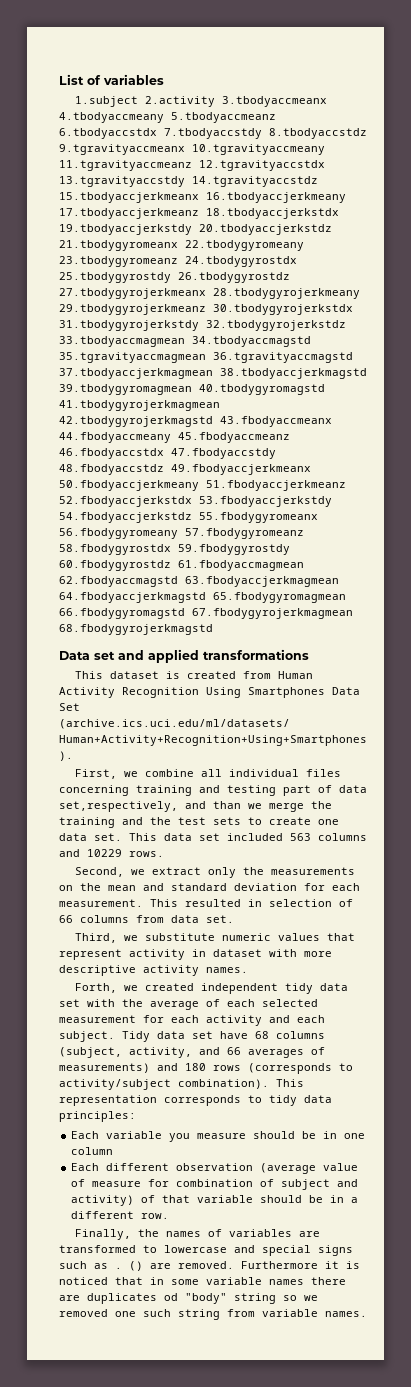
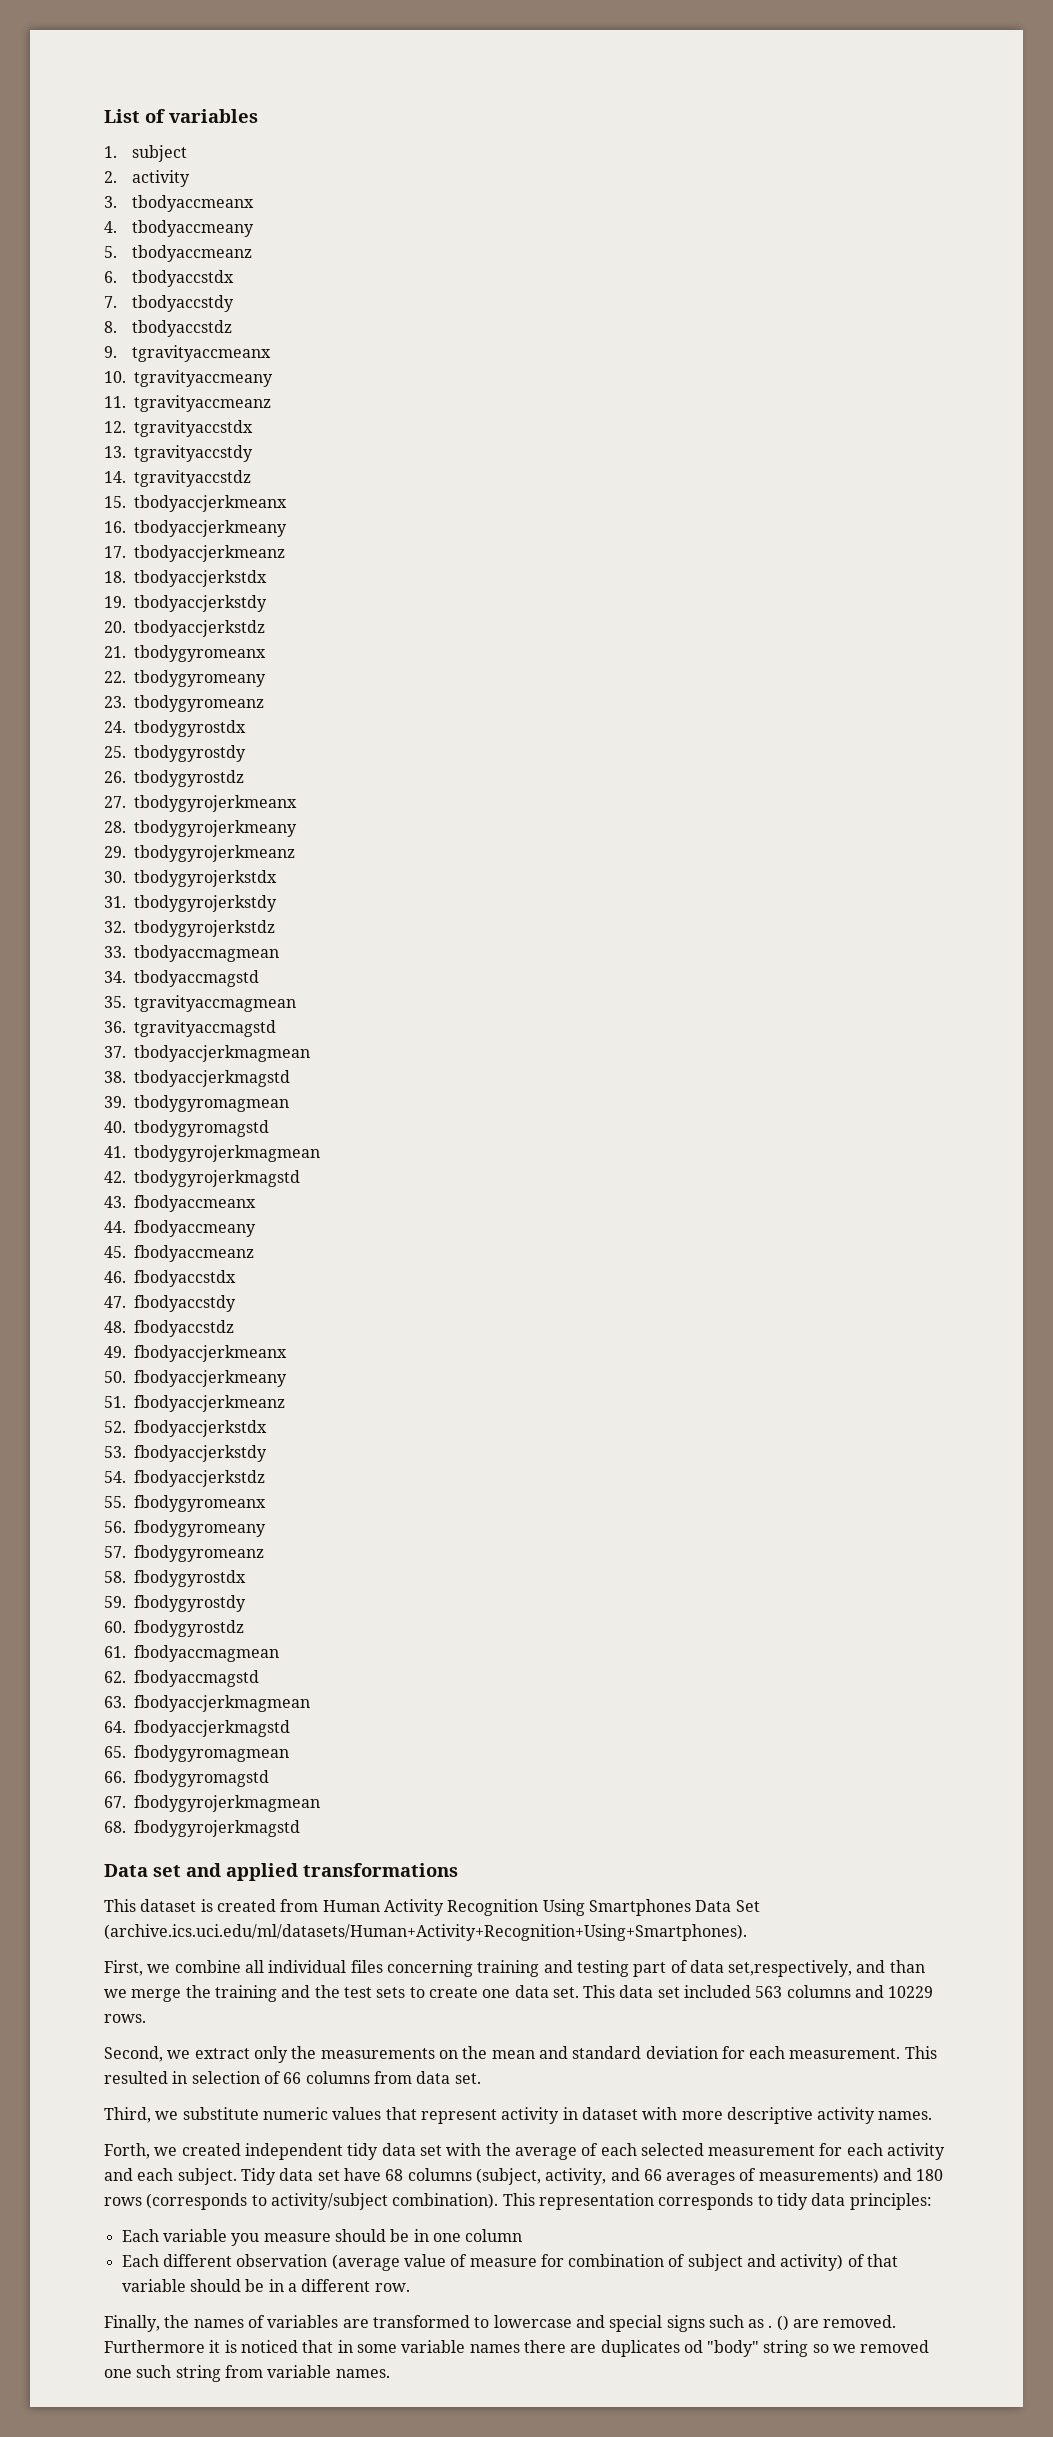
- 1.subject 2.activity 3.tbodyaccmeanx 4.tbodyaccmeany 5.tbodyaccmeanz 6.tbodyaccstdx 7.tbodyaccstdy 8.tbodyaccstdz 9.tgravityaccmeanx 10.tgravityaccmeany 11.tgravityaccmeanz 12.tgravityaccstdx 13.tgravityaccstdy 14.tgravityaccstdz 15.tbodyaccjerkmeanx 16.tbodyaccjerkmeany 17.tbodyaccjerkmeanz 18.tbodyaccjerkstdx 19.tbodyaccjerkstdy 20.tbodyaccjerkstdz 21.tbodygyromeanx 22.tbodygyromeany 23.tbodygyromeanz 24.tbodygyrostdx 25.tbodygyrostdy 26.tbodygyrostdz 27.tbodygyrojerkmeanx 28.tbodygyrojerkmeany 29.tbodygyrojerkmeanz 30.tbodygyrojerkstdx 31.tbodygyrojerkstdy 32.tbodygyrojerkstdz 33.tbodyaccmagmean 34.tbodyaccmagstd 35.tgravityaccmagmean 36.tgravityaccmagstd 37.tbodyaccjerkmagmean 38.tbodyaccjerkmagstd 39.tbodygyromagmean 40.tbodygyromagstd 41.tbodygyrojerkmagmean 42.tbodygyrojerkmagstd 43.fbodyaccmeanx 44.fbodyaccmeany 45.fbodyaccmeanz 46.fbodyaccstdx 47.fbodyaccstdy 48.fbodyaccstdz 49.fbodyaccjerkmeanx 50.fbodyaccjerkmeany 51.fbodyaccjerkmeanz 52.fbodyaccjerkstdx 53.fbodyaccjerkstdy 54.fbodyaccjerkstdz 55.fbodygyromeanx 56.fbodygyromeany 57.fbodygyromeanz 58.fbodygyrostdx 59.fbodygyrostdy 60.fbodygyrostdz 61.fbodyaccmagmean 62.fbodyaccmagstd 63.fbodyaccjerkmagmean 64.fbodyaccjerkmagstd 65.fbodygyromagmean 66.fbodygyromagstd 67.fbodygyrojerkmagmean 68.fbodygyrojerkmagstd
+ 1. subject
+ 2. activity
+ 3. tbodyaccmeanx
+ 4. tbodyaccmeany
+ 5. tbodyaccmeanz
+ 6. tbodyaccstdx
+ 7. tbodyaccstdy
+ 8. tbodyaccstdz
+ 9. tgravityaccmeanx
+ 10. tgravityaccmeany
+ 11. tgravityaccmeanz
+ 12. tgravityaccstdx
+ 13. tgravityaccstdy
+ 14. tgravityaccstdz
+ 15. tbodyaccjerkmeanx
+ 16. tbodyaccjerkmeany
+ 17. tbodyaccjerkmeanz
+ 18. tbodyaccjerkstdx
+ 19. tbodyaccjerkstdy
+ 20. tbodyaccjerkstdz
+ 21. tbodygyromeanx
+ 22. tbodygyromeany
+ 23. tbodygyromeanz
+ 24. tbodygyrostdx
+ 25. tbodygyrostdy
+ 26. tbodygyrostdz
+ 27. tbodygyrojerkmeanx
+ 28. tbodygyrojerkmeany
+ 29. tbodygyrojerkmeanz
+ 30. tbodygyrojerkstdx
+ 31. tbodygyrojerkstdy
+ 32. tbodygyrojerkstdz
+ 33. tbodyaccmagmean
+ 34. tbodyaccmagstd
+ 35. tgravityaccmagmean
+ 36. tgravityaccmagstd
+ 37. tbodyaccjerkmagmean
+ 38. tbodyaccjerkmagstd
+ 39. tbodygyromagmean
+ 40. tbodygyromagstd
+ 41. tbodygyrojerkmagmean
+ 42. tbodygyrojerkmagstd
+ 43. fbodyaccmeanx
+ 44. fbodyaccmeany
+ 45. fbodyaccmeanz
+ 46. fbodyaccstdx
+ 47. fbodyaccstdy
+ 48. fbodyaccstdz
+ 49. fbodyaccjerkmeanx
+ 50. fbodyaccjerkmeany
+ 51. fbodyaccjerkmeanz
+ 52. fbodyaccjerkstdx
+ 53. fbodyaccjerkstdy
+ 54. fbodyaccjerkstdz
+ 55. fbodygyromeanx
+ 56. fbodygyromeany
+ 57. fbodygyromeanz
+ 58. fbodygyrostdx
+ 59. fbodygyrostdy
+ 60. fbodygyrostdz
+ 61. fbodyaccmagmean
+ 62. fbodyaccmagstd
+ 63. fbodyaccjerkmagmean
+ 64. fbodyaccjerkmagstd
+ 65. fbodygyromagmean
+ 66. fbodygyromagstd
+ 67. fbodygyrojerkmagmean
+ 68. fbodygyrojerkmagstd

